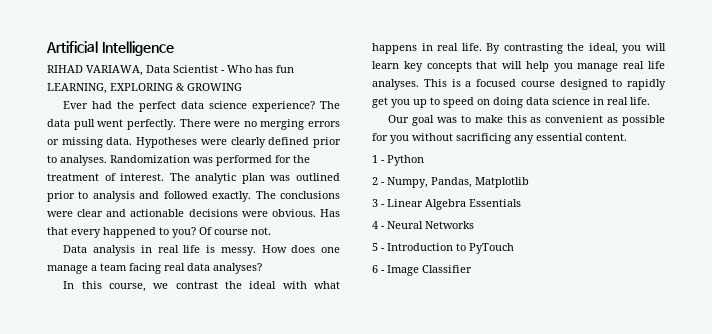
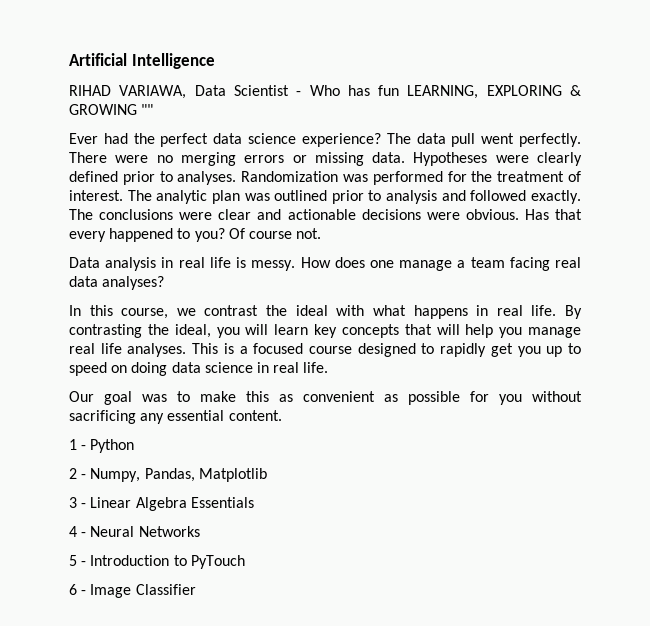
- RIHAD VARIAWA, Data Scientist - Who has fun LEARNING, EXPLORING & GROWING
+ RIHAD VARIAWA, Data Scientist - Who has fun LEARNING, EXPLORING & GROWING ""

